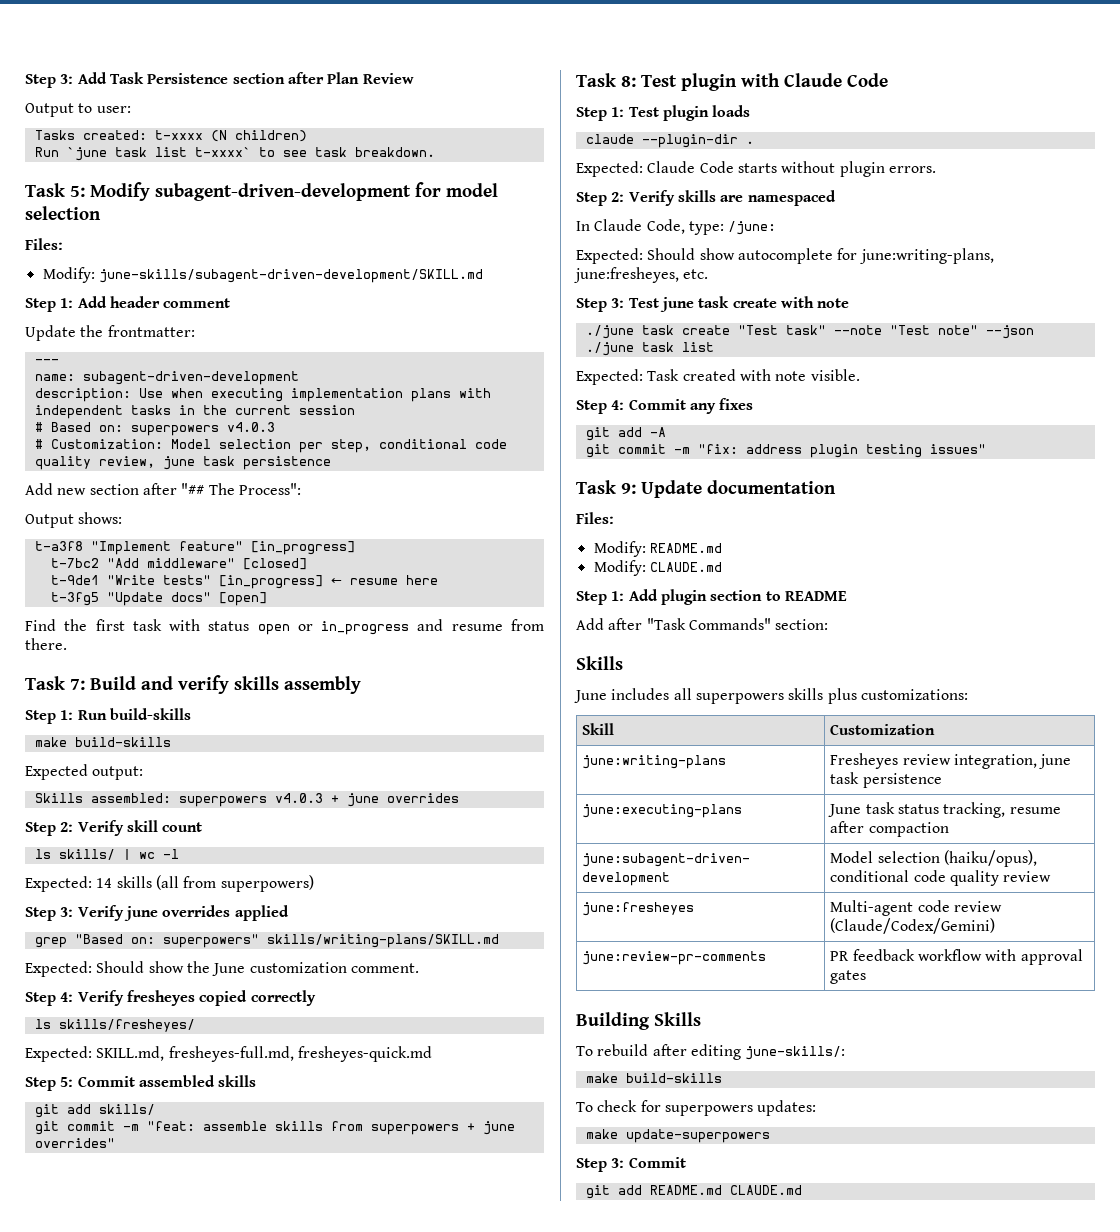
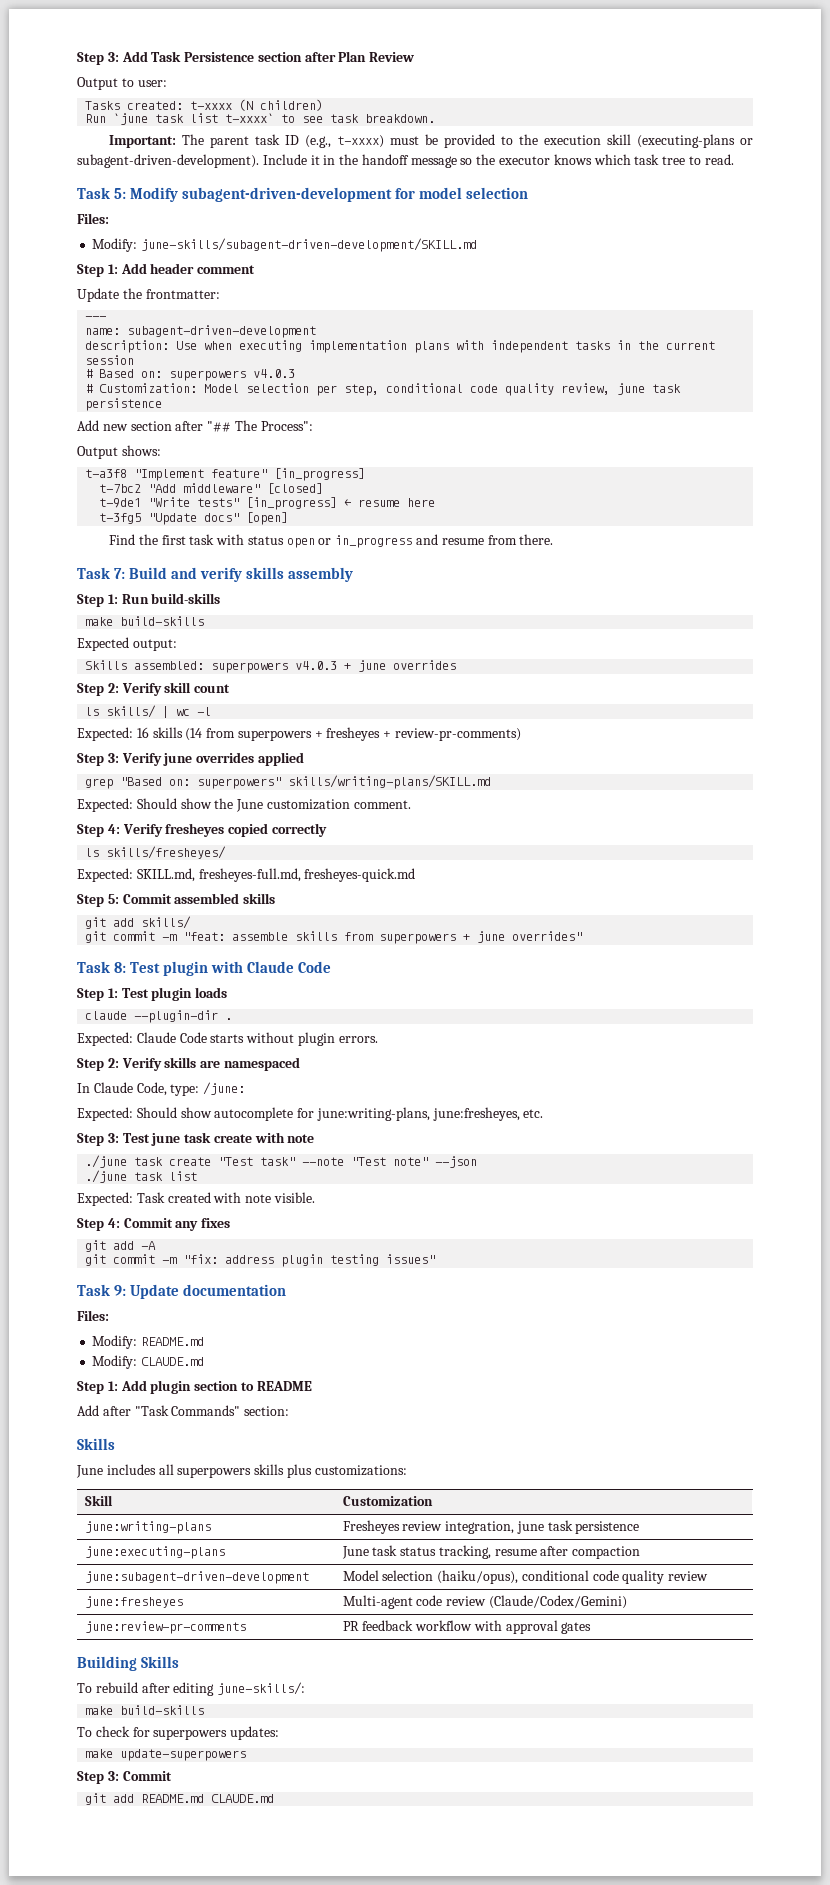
+ Important: The parent task ID (e.g., t-xxxx) must be provided to the execution skill (executing-plans or subagent-driven-development). Include it in the handoff message so the executor knows which task tree to read.
- Expected: 14 skills (all from superpowers)
+ Expected: 16 skills (14 from superpowers + fresheyes + review-pr-comments)

